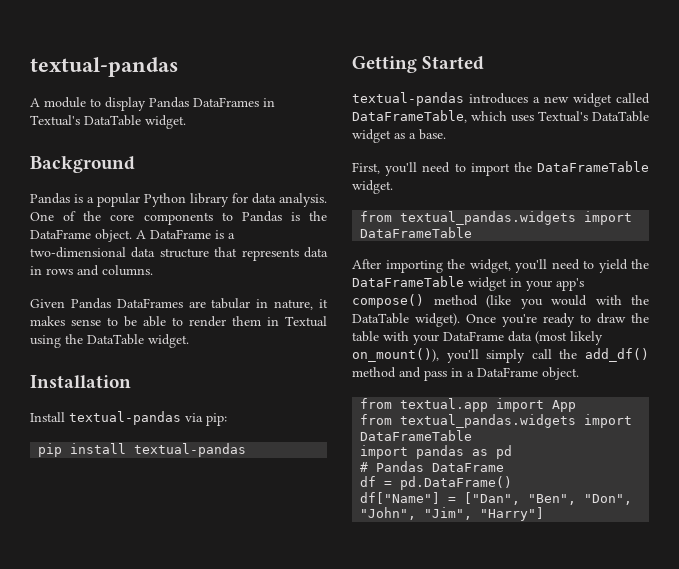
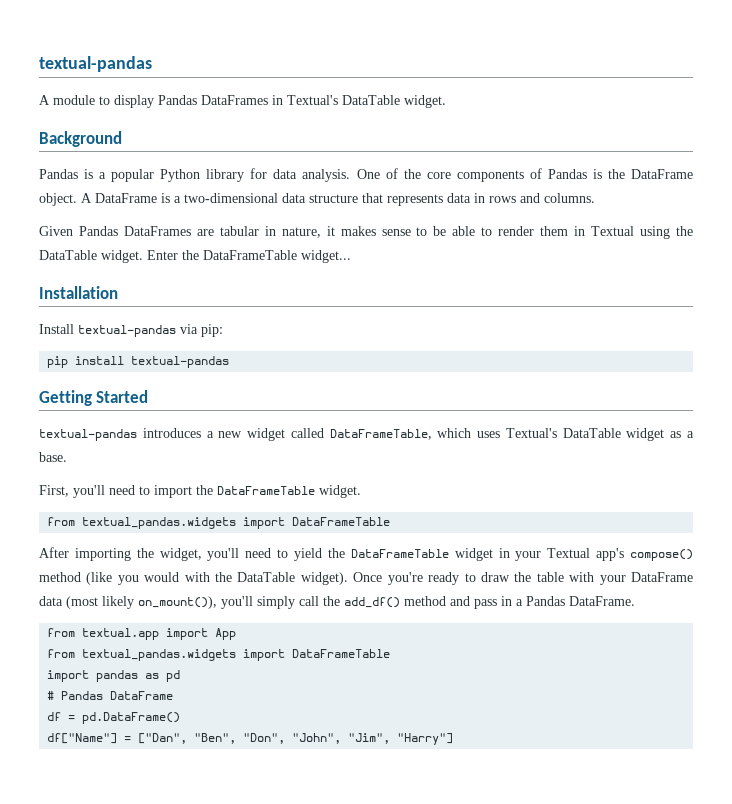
- One of the core components to Pandas is the DataFrame object.
+ One of the core components of Pandas is the DataFrame object.
+ Enter the DataFrameTable widget...
- After importing the widget, you'll need to yield the DataFrameTable widget in your app's compose() method (like you would with the DataTable widget).
+ After importing the widget, you'll need to yield the DataFrameTable widget in your Textual app's compose() method (like you would with the DataTable widget).
- Once you're ready to draw the table with your DataFrame data (most likely on_mount()), you'll simply call the add_df() method and pass in a DataFrame object.
+ Once you're ready to draw the table with your DataFrame data (most likely on_mount()), you'll simply call the add_df() method and pass in a Pandas DataFrame.

